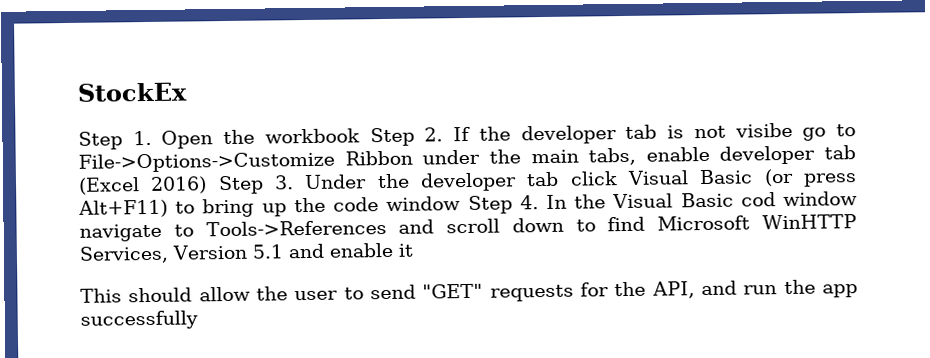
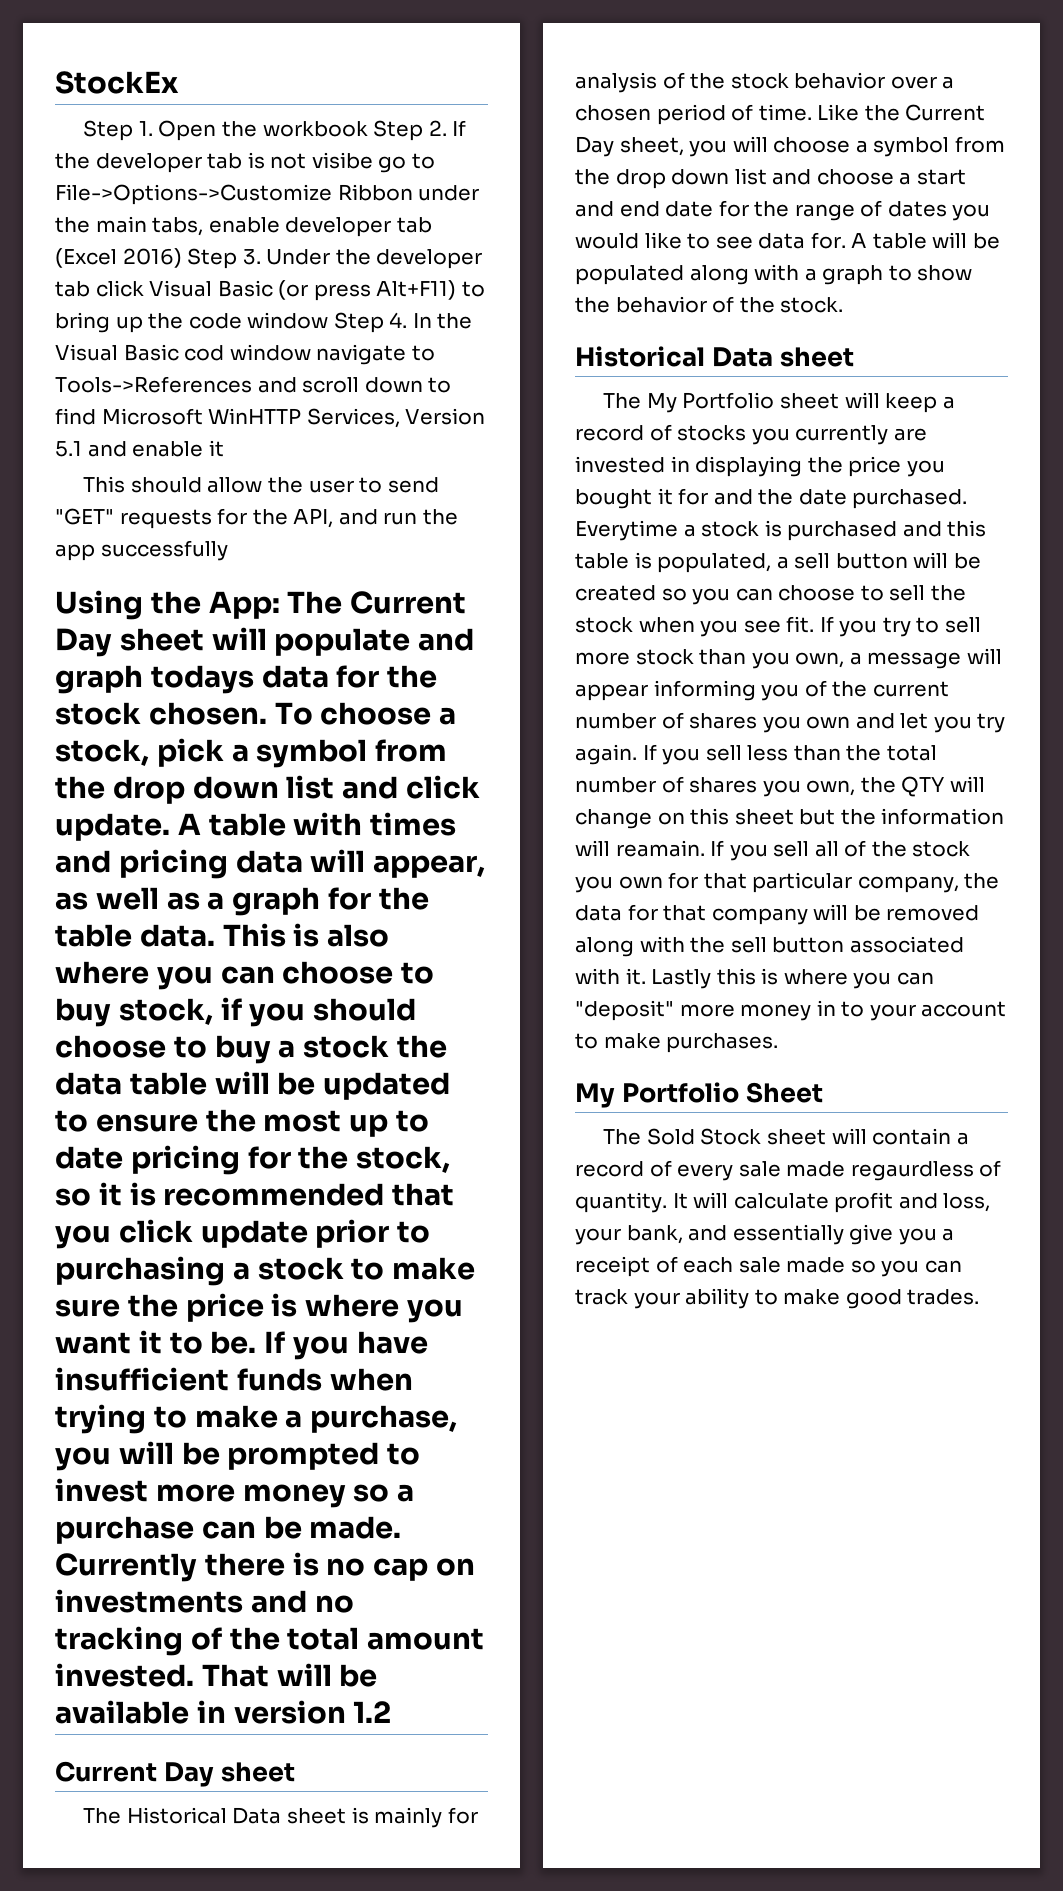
+ Using the App: The Current Day sheet will populate and graph todays data for the stock chosen. To choose a stock, pick a symbol from the drop down list and click update. A table with times and pricing data will appear, as well as a graph for the table data. This is also where you can choose to buy stock, if you should choose to buy a stock the data table will be updated to ensure the most up to date pricing for the stock, so it is recommended that you click update prior to purchasing a stock to make sure the price is where you want it to be. If you have insufficient funds when trying to make a purchase, you will be prompted to invest more money so a purchase can be made. Currently there is no cap on investments and no tracking of the total amount invested. That will be available in version 1.2
+ Current Day sheet
+ The Historical Data sheet is mainly for analysis of the stock behavior over a chosen period of time. Like the Current Day sheet, you will choose a symbol from the drop down list and choose a start and end date for the range of dates you would like to see data for. A table will be populated along with a graph to show the behavior of the stock.
+ Historical Data sheet
+ The My Portfolio sheet will keep a record of stocks you currently are invested in displaying the price you bought it for and the date purchased. Everytime a stock is purchased and this table is populated, a sell button will be created so you can choose to sell the stock when you see fit. If you try to sell more stock than you own, a message will appear informing you of the current number of shares you own and let you try again. If you sell less than the total number of shares you own, the QTY will change on this sheet but the information will reamain. If you sell all of the stock you own for that particular company, the data for that company will be removed along with the sell button associated with it. Lastly this is where you can "deposit" more money in to your account to make purchases.
+ My Portfolio Sheet
+ The Sold Stock sheet will contain a record of every sale made regaurdless of quantity. It will calculate profit and loss, your bank, and essentially give you a receipt of each sale made so you can track your ability to make good trades.

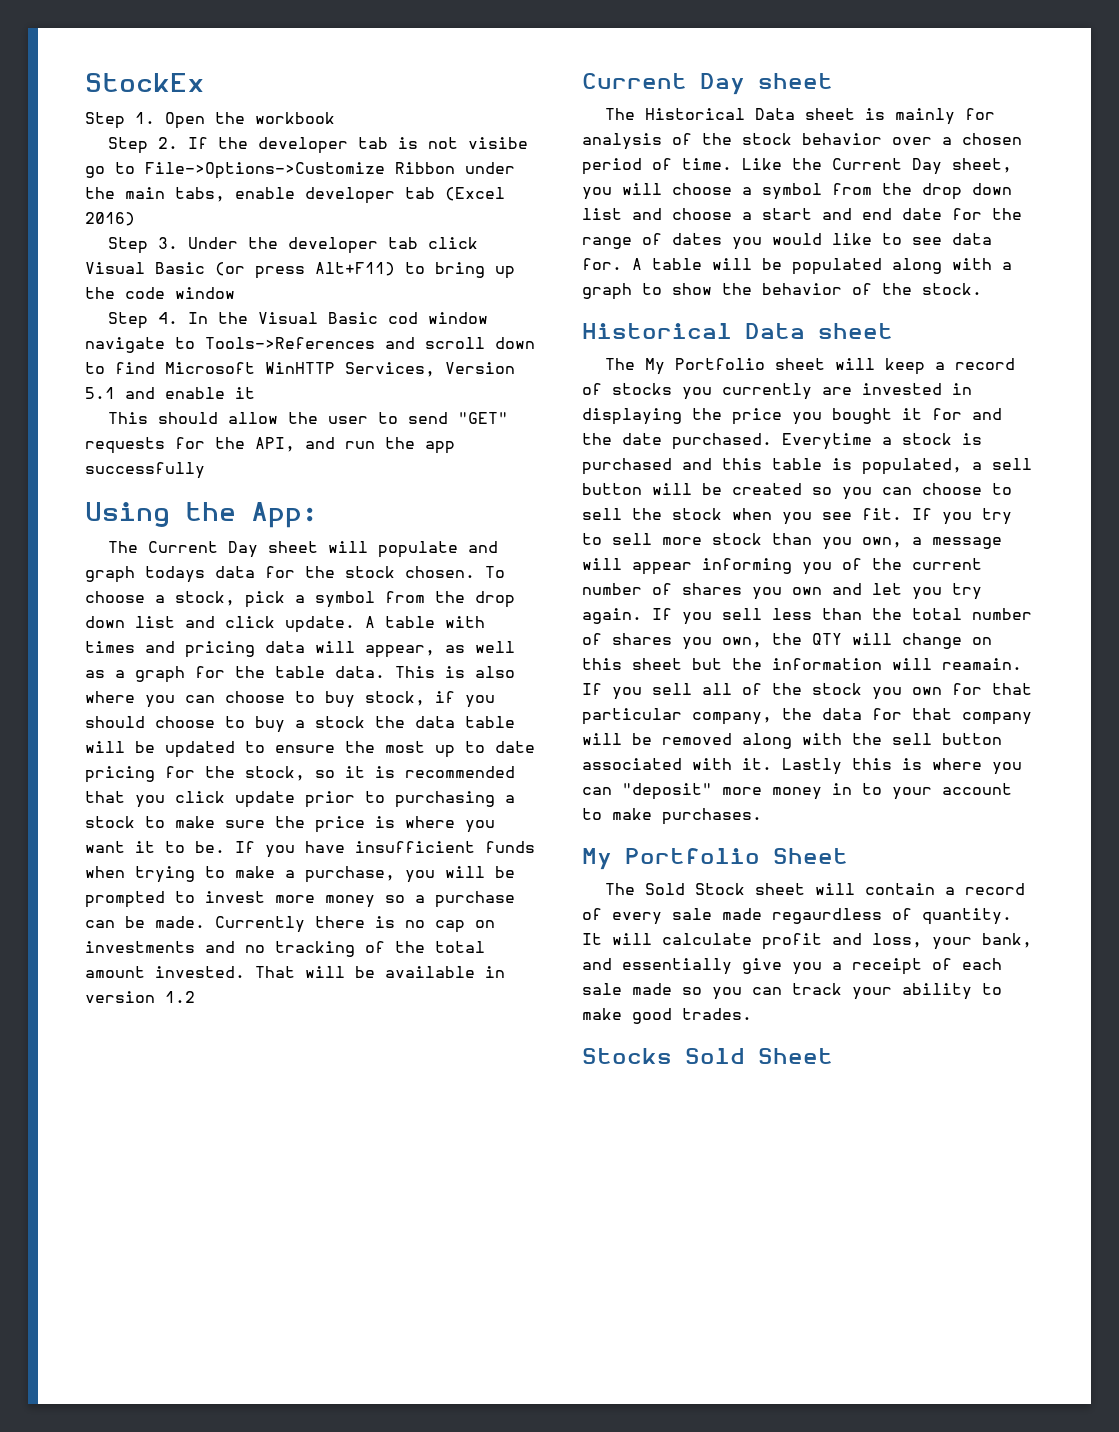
- Step 1. Open the workbook Step 2. If the developer tab is not visibe go to File->Options->Customize Ribbon under the main tabs, enable developer tab (Excel 2016) Step 3. Under the developer tab click Visual Basic (or press Alt+F11) to bring up the code window Step 4. In the Visual Basic cod window navigate to Tools->References and scroll down to find Microsoft WinHTTP Services, Version 5.1 and enable it
+ Step 1. Open the workbook
+ Step 2. If the developer tab is not visibe go to File->Options->Customize Ribbon under the main tabs, enable developer tab (Excel 2016)
+ Step 3. Under the developer tab click Visual Basic (or press Alt+F11) to bring up the code window
+ Step 4. In the Visual Basic cod window navigate to Tools->References and scroll down to find Microsoft WinHTTP Services, Version 5.1 and enable it
- Using the App: The Current Day sheet will populate and graph todays data for the stock chosen.
+ Using the App:
+ The Current Day sheet will populate and graph todays data for the stock chosen.
+ Stocks Sold Sheet

